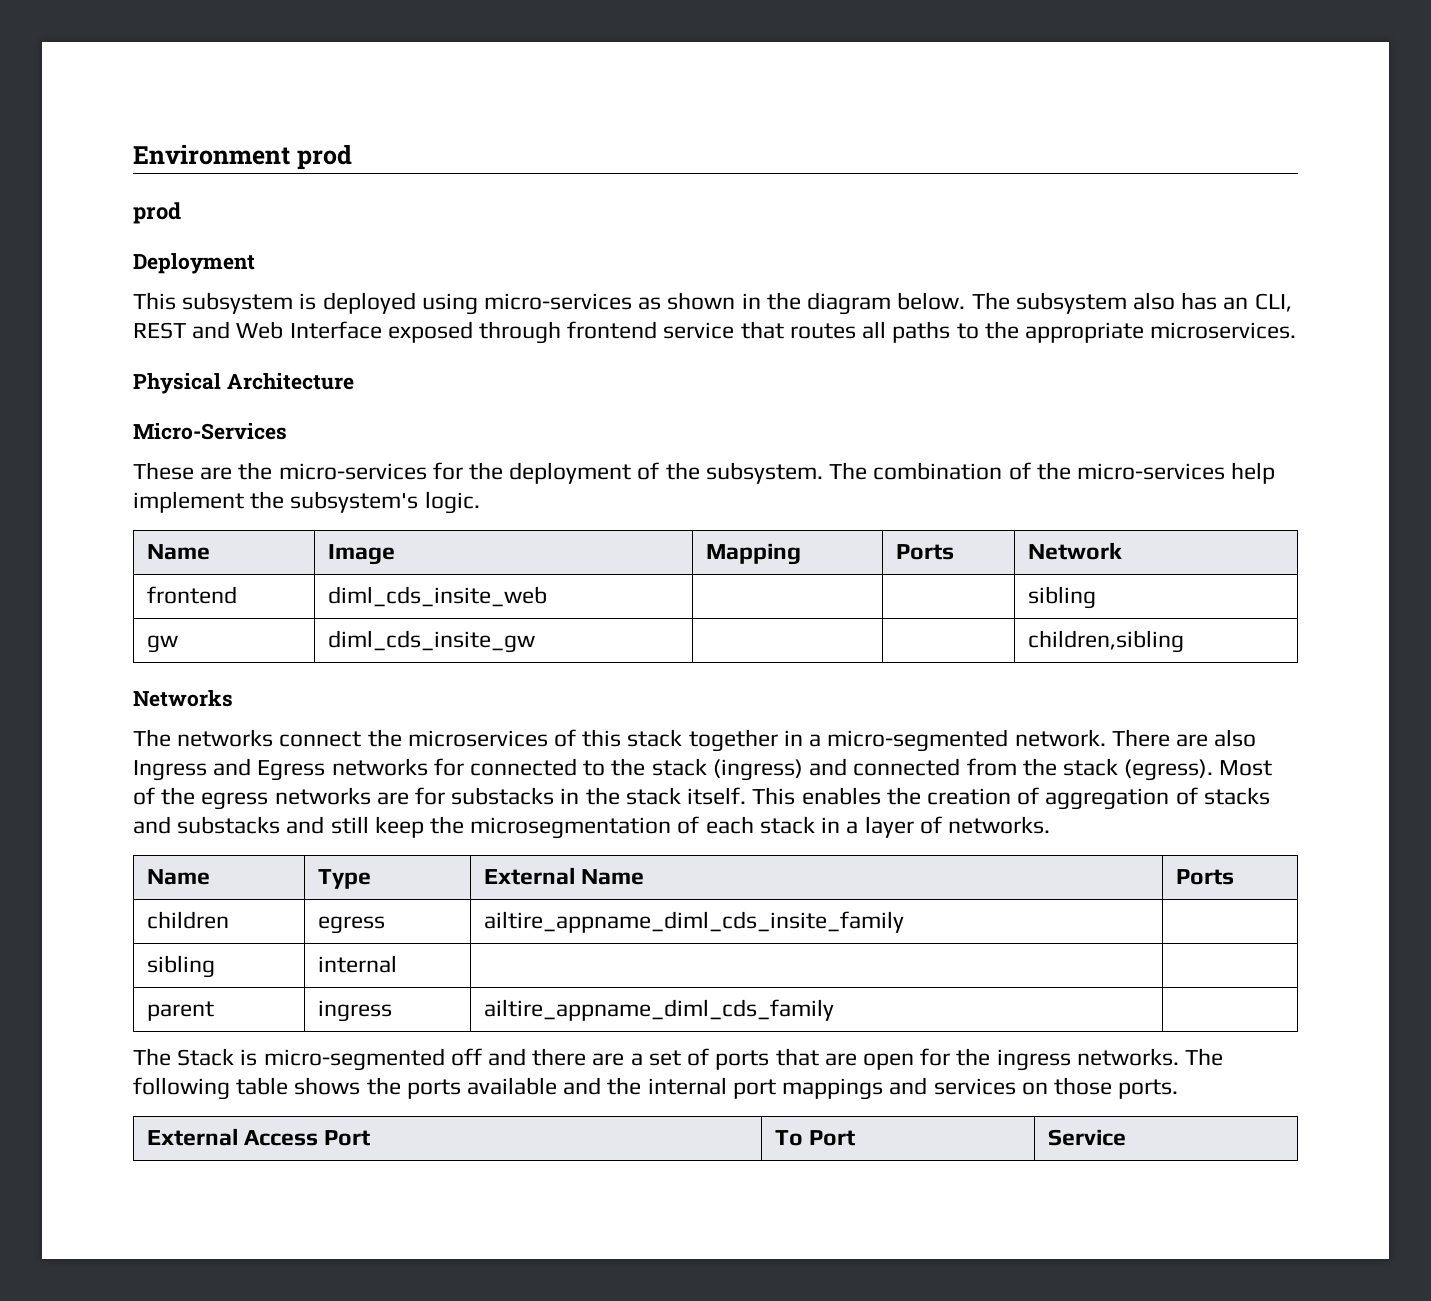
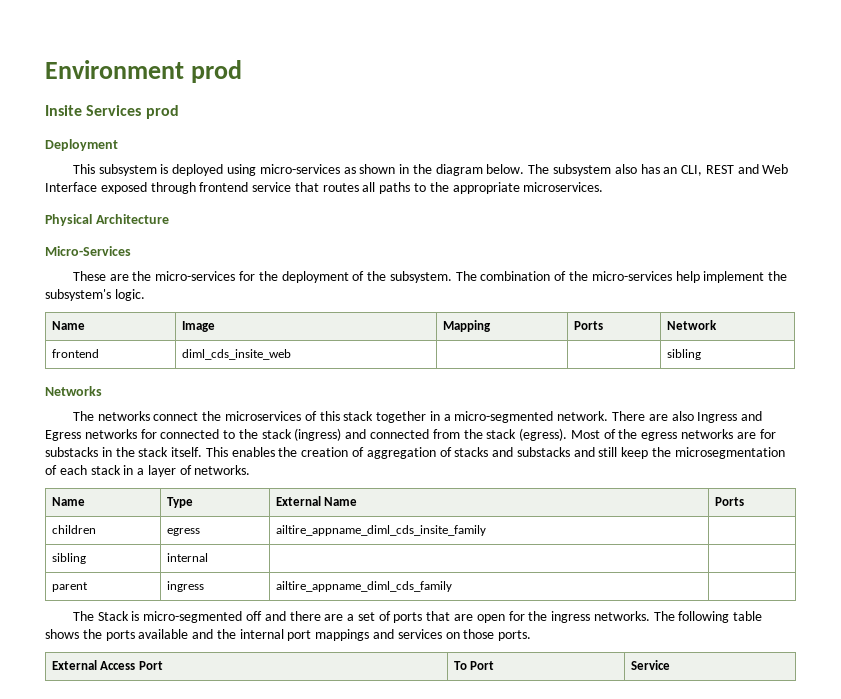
  Environment prod
- prod
+ Insite Services prod
- gw | diml_cds_insite_gw | | | children,sibling

